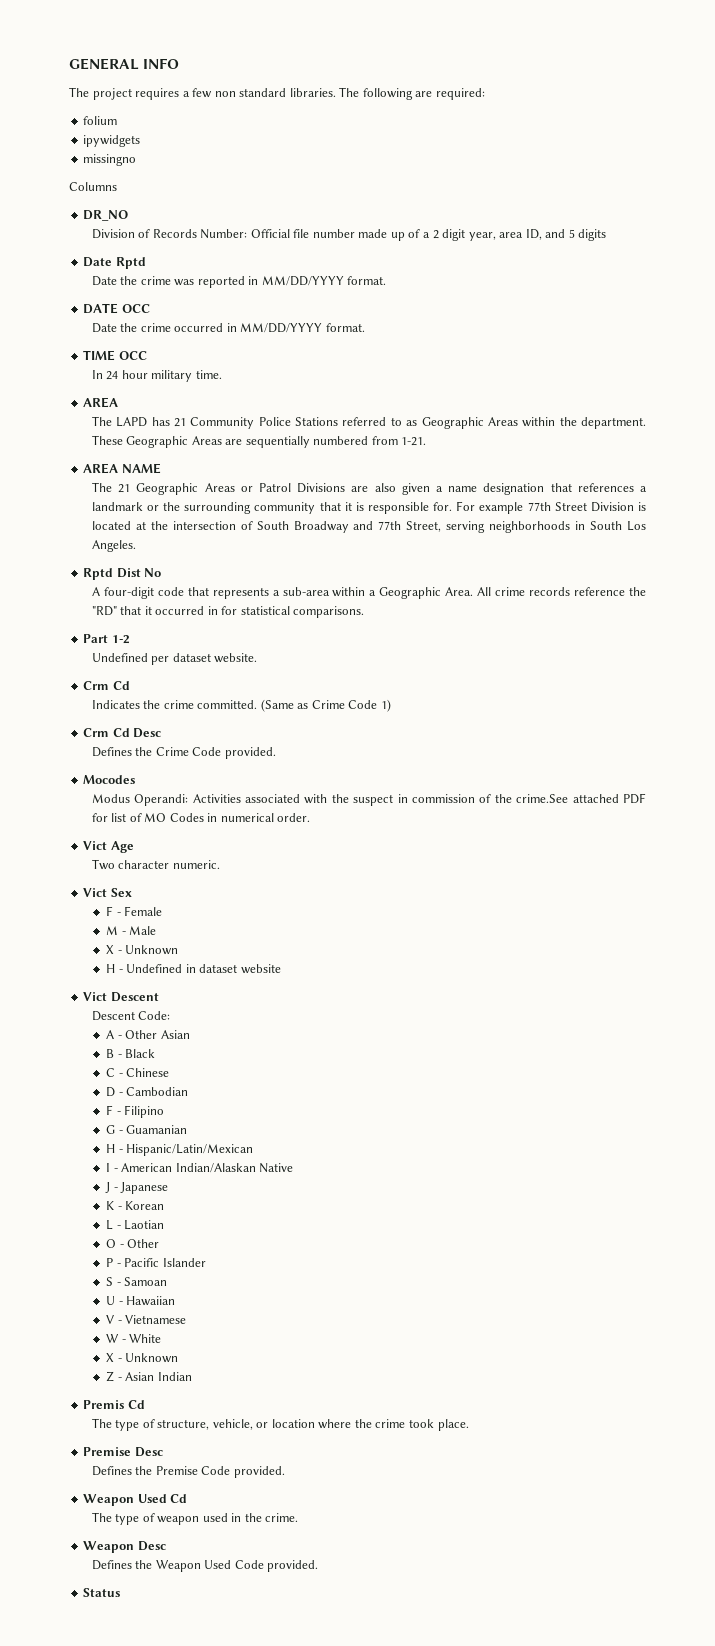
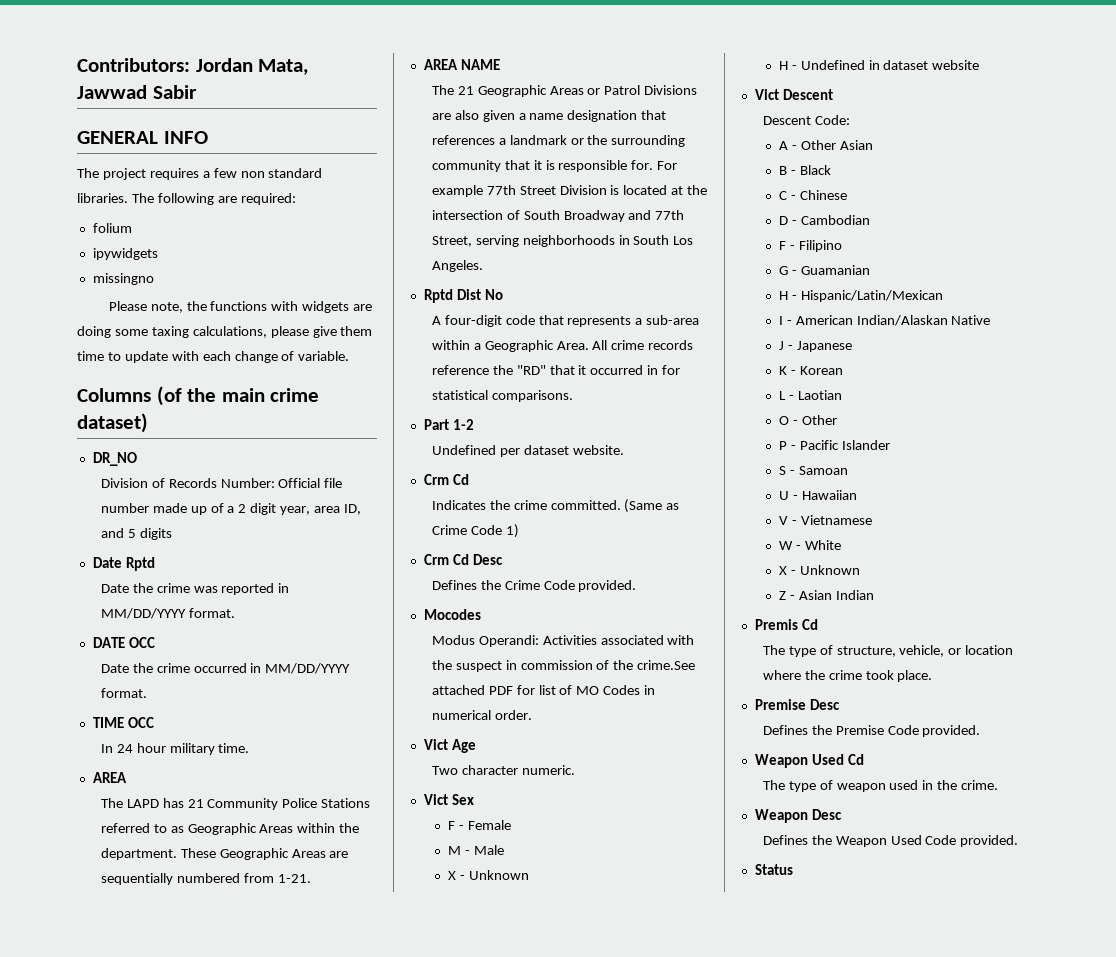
+ Contributors: Jordan Mata, Jawwad Sabir
- Columns
+ Please note, the functions with widgets are doing some taxing calculations, please give them time to update with each change of variable.
+ Columns (of the main crime dataset)

